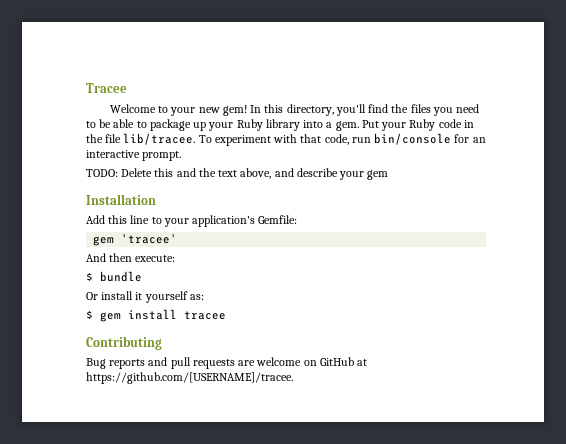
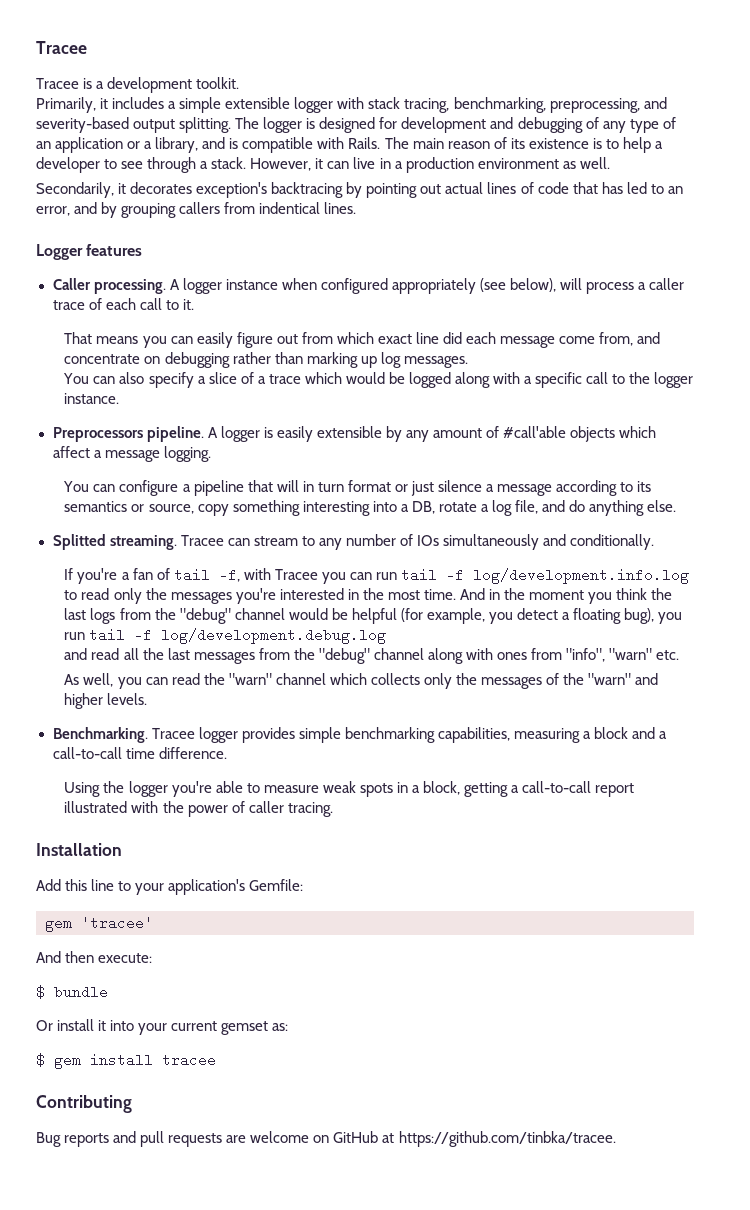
- Welcome to your new gem! In this directory, you'll find the files you need to be able to package up your Ruby library into a gem. Put your Ruby code in the file lib/tracee. To experiment with that code, run bin/console for an interactive prompt.
- TODO: Delete this and the text above, and describe your gem
+ Tracee is a development toolkit.
+ Primarily, it includes a simple extensible logger with stack tracing, benchmarking, preprocessing, and severity-based output splitting. The logger is designed for development and debugging of any type of an application or a library, and is compatible with Rails. The main reason of its existence is to help a developer to see through a stack. However, it can live in a production environment as well.
+ Secondarily, it decorates exception's backtracing by pointing out actual lines of code that has led to an error, and by grouping callers from indentical lines.
+ Logger features
+ Caller processing. A logger instance when configured appropriately (see below), will process a caller trace of each call to it.
+ That means you can easily figure out from which exact line did each message come from, and concentrate on debugging rather than marking up log messages.
+ You can also specify a slice of a trace which would be logged along with a specific call to the logger instance.
+ Preprocessors pipeline. A logger is easily extensible by any amount of #call'able objects which affect a message logging.
+ You can configure a pipeline that will in turn format or just silence a message according to its semantics or source, copy something interesting into a DB, rotate a log file, and do anything else.
+ Splitted streaming. Tracee can stream to any number of IOs simultaneously and conditionally.
+ If you're a fan of tail -f, with Tracee you can run tail -f log/development.info.log to read only the messages you're interested in the most time. And in the moment you think the last logs from the "debug" channel would be helpful (for example, you detect a floating bug), you run tail -f log/development.debug.log
+ and read all the last messages from the "debug" channel along with ones from "info", "warn" etc.
+ As well, you can read the "warn" channel which collects only the messages of the "warn" and higher levels.
+ Benchmarking. Tracee logger provides simple benchmarking capabilities, measuring a block and a call-to-call time difference.
+ Using the logger you're able to measure weak spots in a block, getting a call-to-call report illustrated with the power of caller tracing.
- Or install it yourself as:
+ Or install it into your current gemset as:
- Bug reports and pull requests are welcome on GitHub at https://github.com/[USERNAME]/tracee.
+ Bug reports and pull requests are welcome on GitHub at https://github.com/tinbka/tracee.

